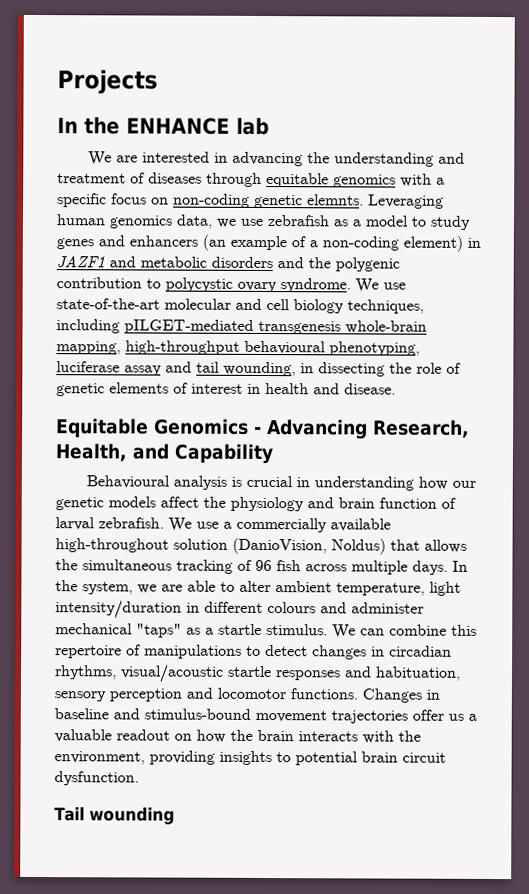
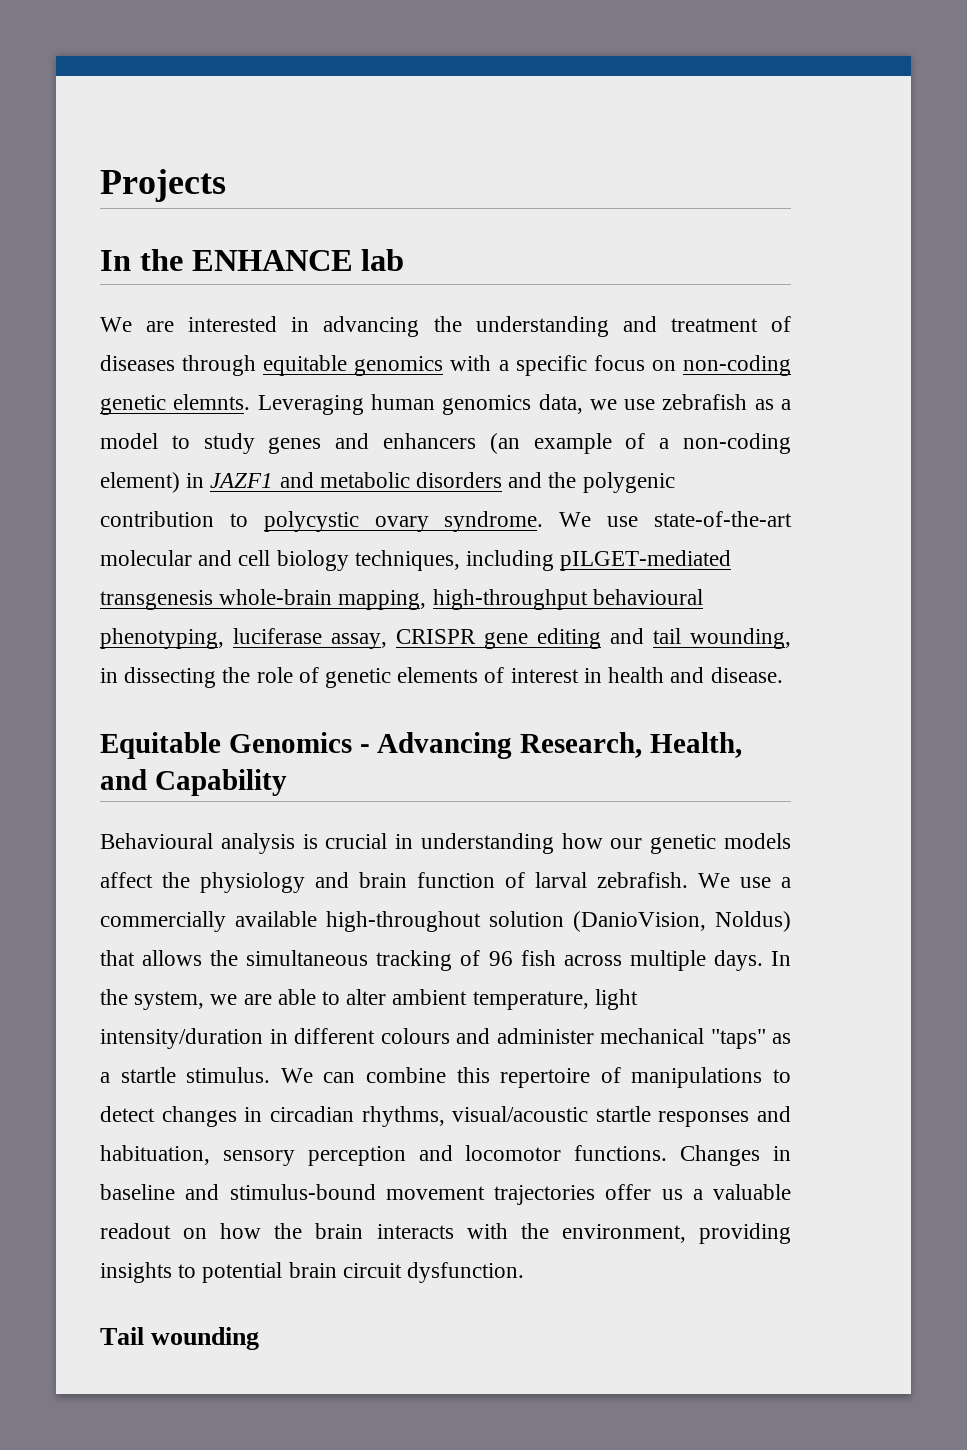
- We use state-of-the-art molecular and cell biology techniques, including pILGET-mediated transgenesis whole-brain mapping, high-throughput behavioural phenotyping, luciferase assay and tail wounding, in dissecting the role of genetic elements of interest in health and disease.
+ We use state-of-the-art molecular and cell biology techniques, including pILGET-mediated transgenesis whole-brain mapping, high-throughput behavioural phenotyping, luciferase assay, CRISPR gene editing and tail wounding, in dissecting the role of genetic elements of interest in health and disease.

